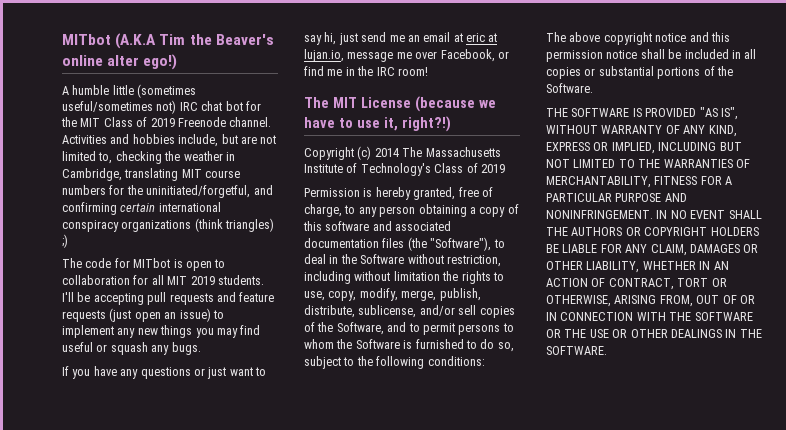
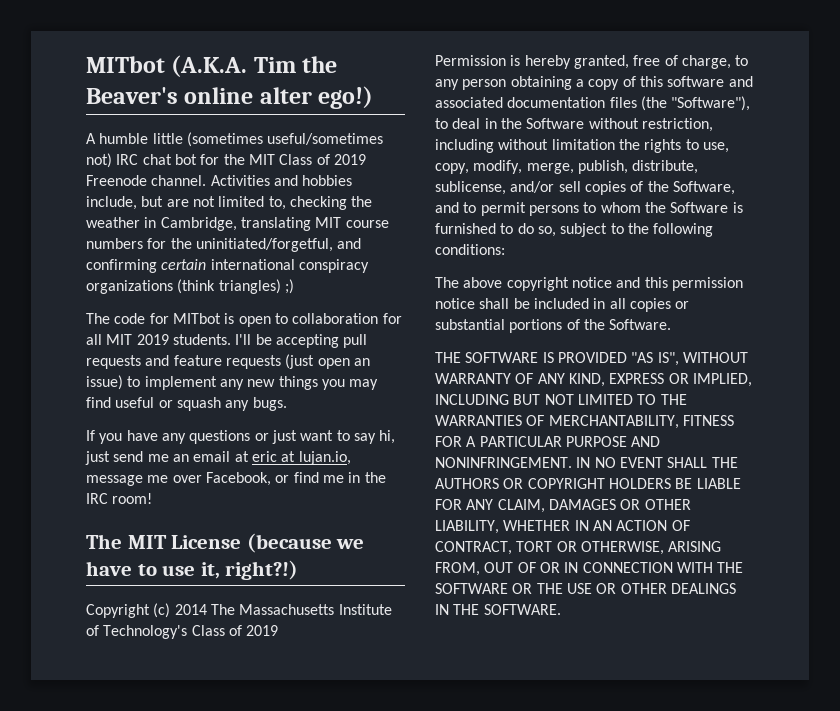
- MITbot (A.K.A Tim the Beaver's online alter ego!)
+ MITbot (A.K.A. Tim the Beaver's online alter ego!)

